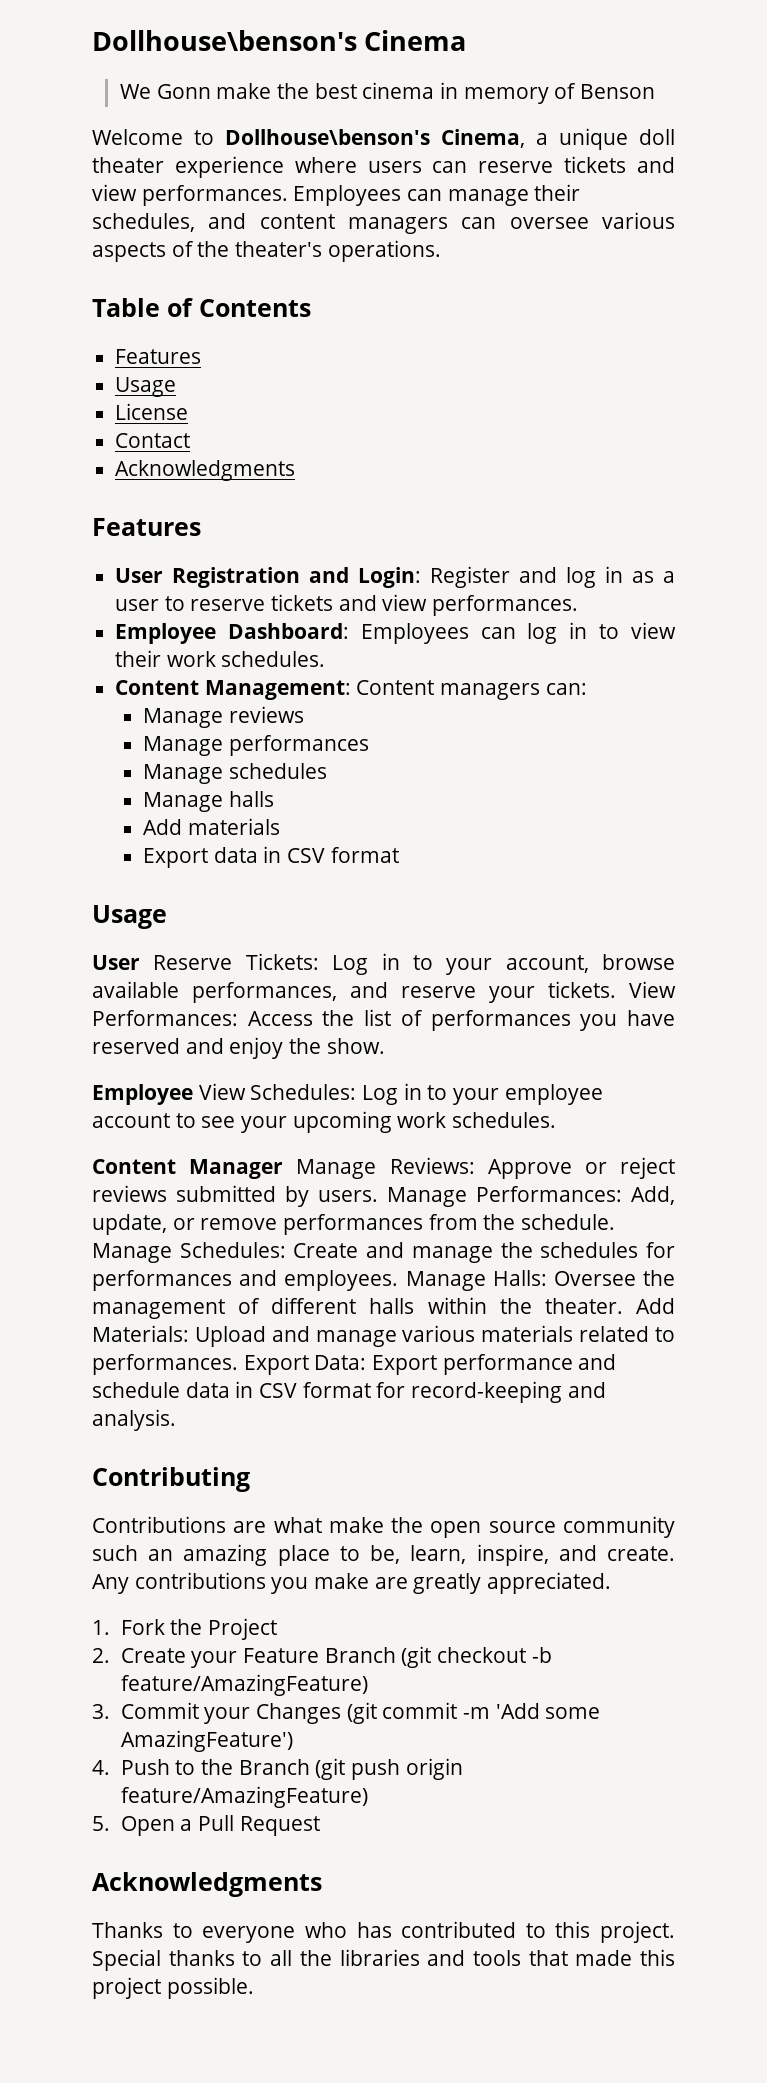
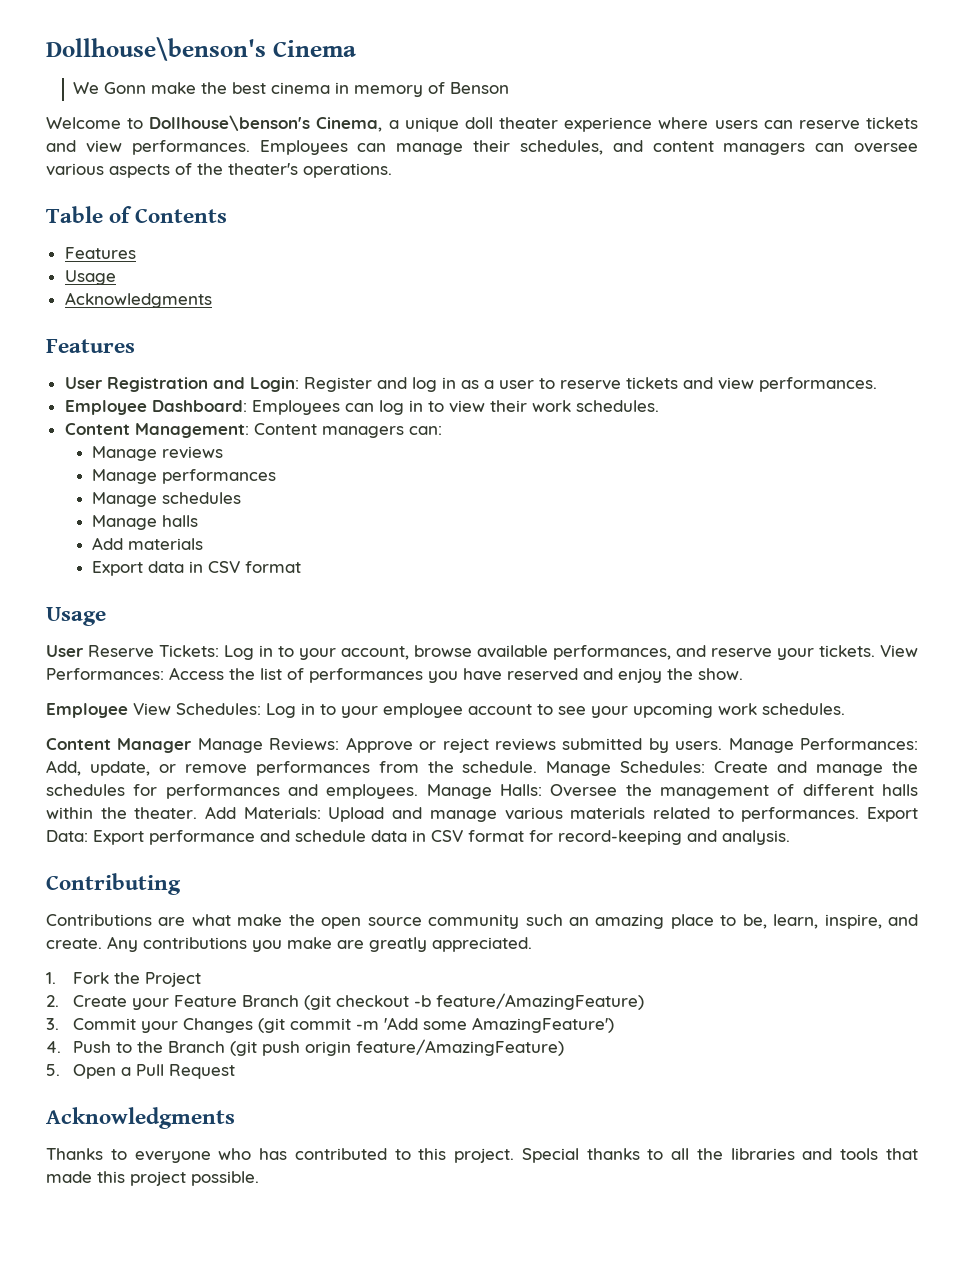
- License
- Contact

